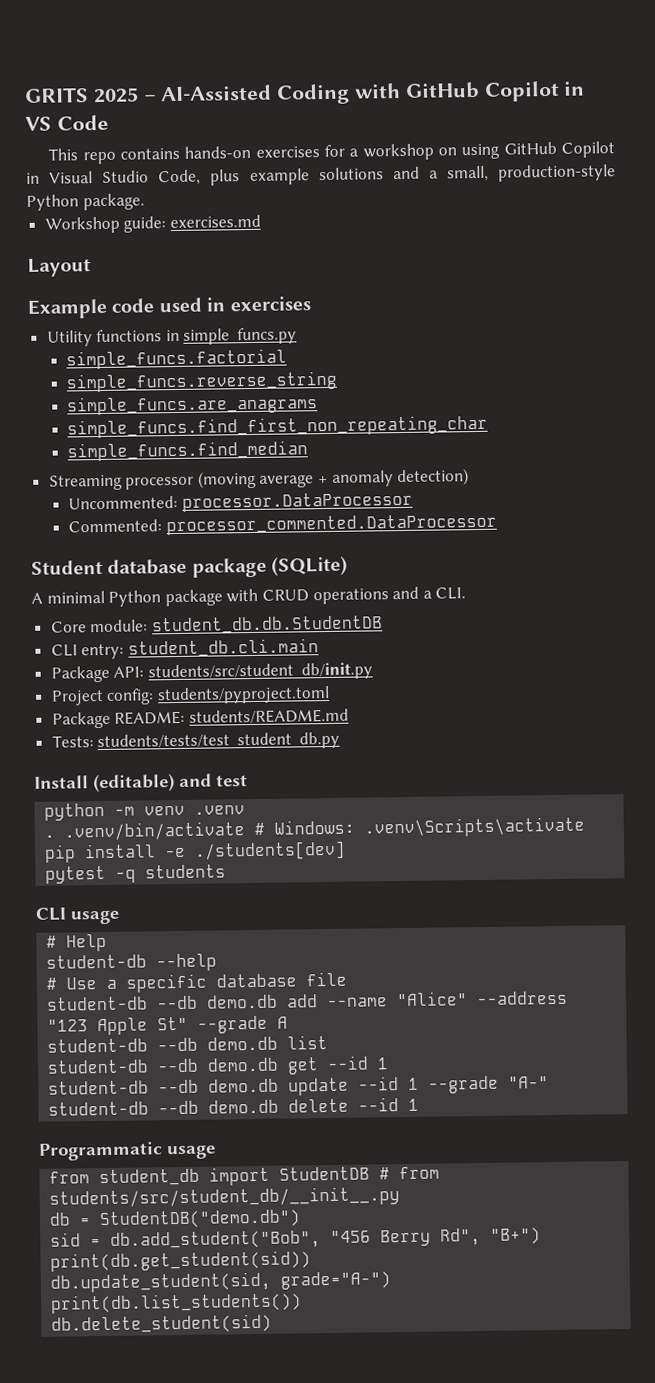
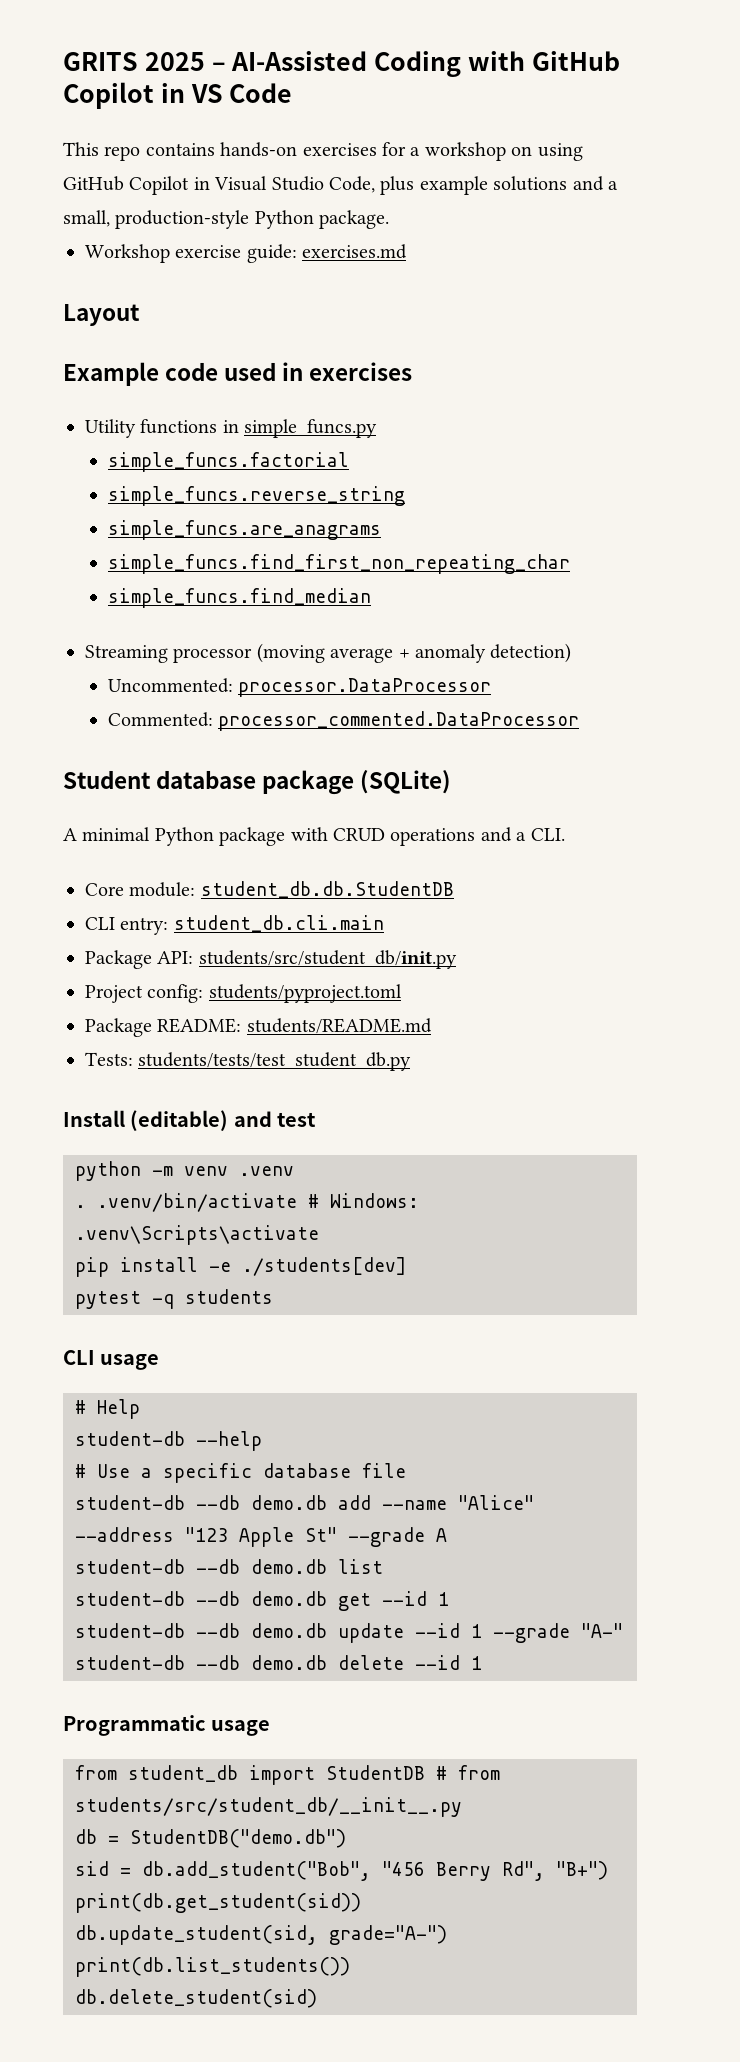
- Workshop guide: exercises.md
+ Workshop exercise guide: exercises.md

